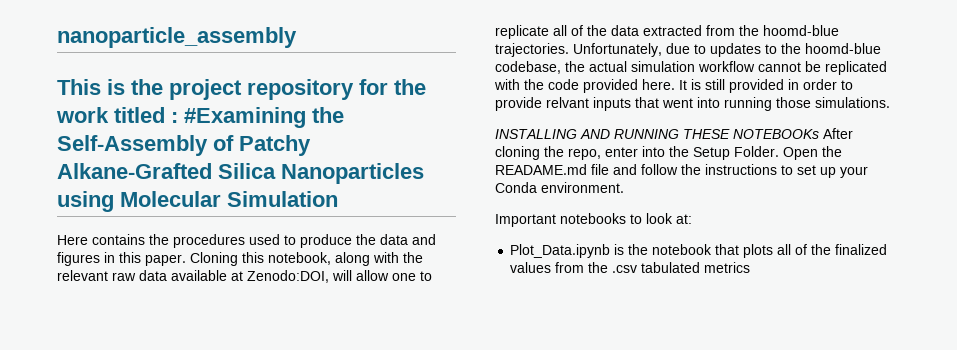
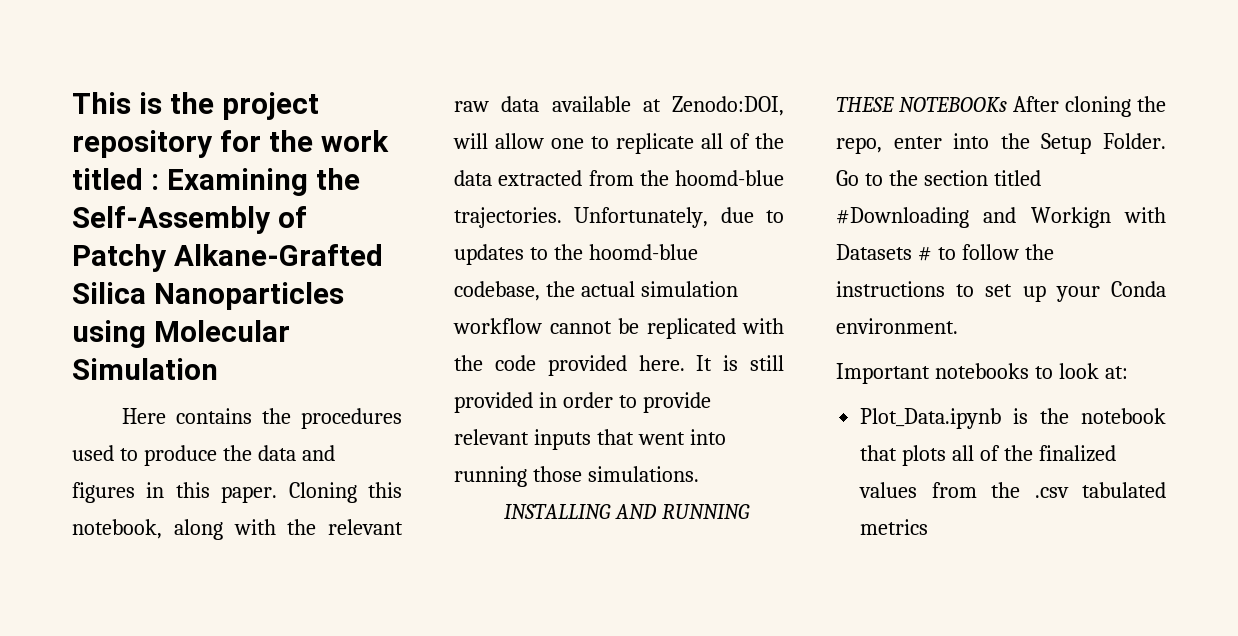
- nanoparticle_assembly
- This is the project repository for the work titled : #Examining the Self-Assembly of Patchy Alkane-Grafted Silica Nanoparticles using Molecular Simulation
+ This is the project repository for the work titled : Examining the Self-Assembly of Patchy Alkane-Grafted Silica Nanoparticles using Molecular Simulation
- It is still provided in order to provide relvant inputs that went into running those simulations.
+ It is still provided in order to provide relevant inputs that went into running those simulations.
- Open the READAME.md file and follow the instructions to set up your Conda environment.
+ Go to the section titled #Downloading and Workign with Datasets # to follow the instructions to set up your Conda environment.

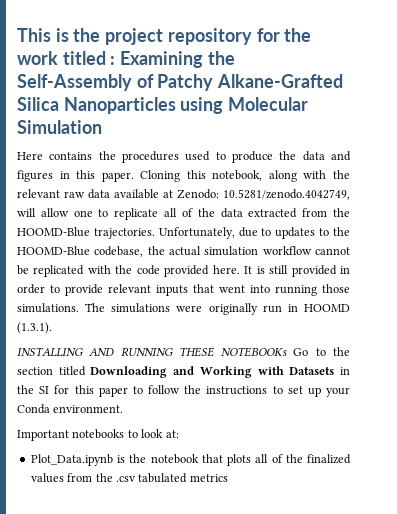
- Cloning this notebook, along with the relevant raw data available at Zenodo:DOI, will allow one to replicate all of the data extracted from the hoomd-blue trajectories.
+ Cloning this notebook, along with the relevant raw data available at Zenodo: 10.5281/zenodo.4042749, will allow one to replicate all of the data extracted from the HOOMD-Blue trajectories.
- Unfortunately, due to updates to the hoomd-blue codebase, the actual simulation workflow cannot be replicated with the code provided here.
+ Unfortunately, due to updates to the HOOMD-Blue codebase, the actual simulation workflow cannot be replicated with the code provided here.
+ The simulations were originally run in HOOMD (1.3.1).
- INSTALLING AND RUNNING THESE NOTEBOOKs After cloning the repo, enter into the Setup Folder. Go to the section titled #Downloading and Workign with Datasets # to follow the instructions to set up your Conda environment.
+ INSTALLING AND RUNNING THESE NOTEBOOKs Go to the section titled Downloading and Working with Datasets in the SI for this paper to follow the instructions to set up your Conda environment.

